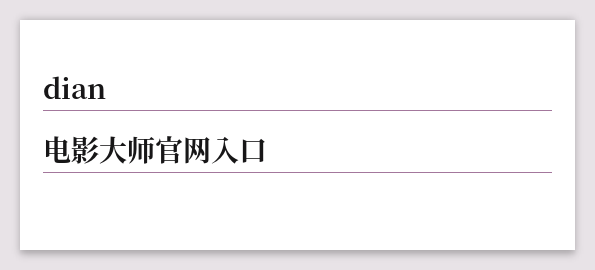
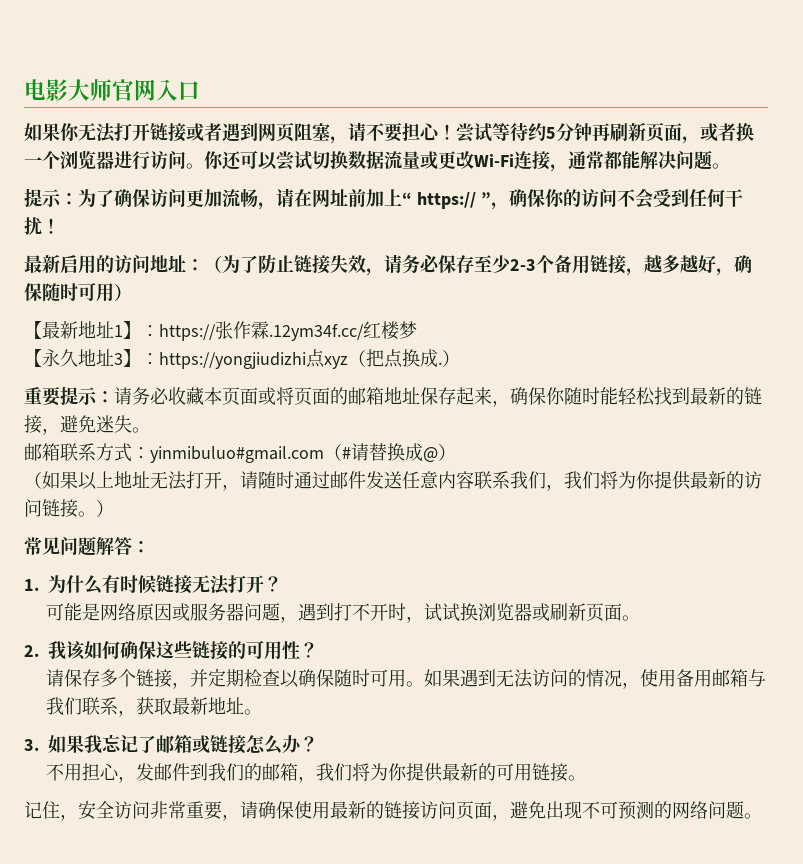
- dian
+ 如果你无法打开链接或者遇到网页阻塞，请不要担心！尝试等待约5分钟再刷新页面，或者换一个浏览器进行访问。你还可以尝试切换数据流量或更改Wi-Fi连接，通常都能解决问题。
+ 提示：为了确保访问更加流畅，请在网址前加上“ https:// ”，确保你的访问不会受到任何干扰！
+ 最新启用的访问地址：（为了防止链接失效，请务必保存至少2-3个备用链接，越多越好，确保随时可用）
+ 【最新地址1】：https://张作霖.12ym34f.cc/红楼梦
+ 【永久地址3】：https://yongjiudizhi点xyz（把点换成.）
+ 重要提示：请务必收藏本页面或将页面的邮箱地址保存起来，确保你随时能轻松找到最新的链接，避免迷失。
+ 邮箱联系方式：yinmibuluo#gmail.com（#请替换成@）
+ （如果以上地址无法打开，请随时通过邮件发送任意内容联系我们，我们将为你提供最新的访问链接。）
+ 常见问题解答：
+ 1.为什么有时候链接无法打开？
+ 可能是网络原因或服务器问题，遇到打不开时，试试换浏览器或刷新页面。
+ 2.我该如何确保这些链接的可用性？
+ 请保存多个链接，并定期检查以确保随时可用。如果遇到无法访问的情况，使用备用邮箱与我们联系，获取最新地址。
+ 3.如果我忘记了邮箱或链接怎么办？
+ 不用担心，发邮件到我们的邮箱，我们将为你提供最新的可用链接。
+ 记住，安全访问非常重要，请确保使用最新的链接访问页面，避免出现不可预测的网络问题。

